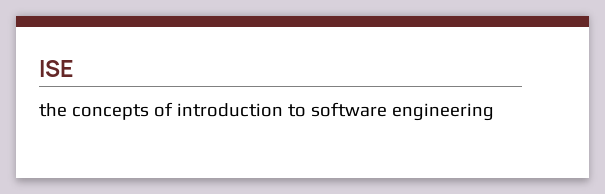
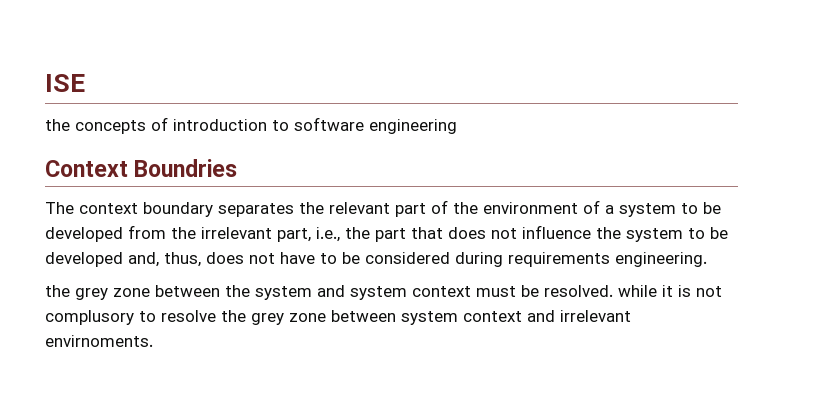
+ Context Boundries
+ The context boundary separates the relevant part of the environment of a system to be developed from the irrelevant part, i.e., the part that does not influence the system to be developed and, thus, does not have to be considered during requirements engineering.
+ the grey zone between the system and system context must be resolved. while it is not complusory to resolve the grey zone between system context and irrelevant envirnoments.

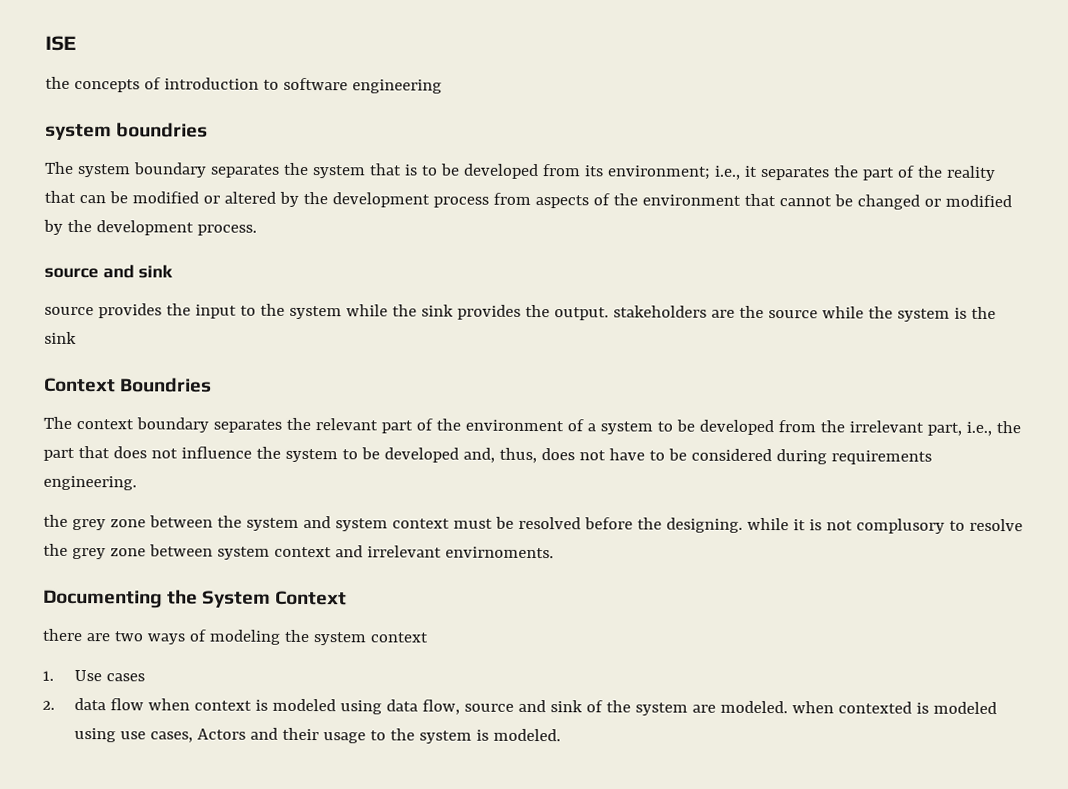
+ system boundries
+ The system boundary separates the system that is to be developed from its environment; i.e., it separates the part of the reality that can be modified or altered by the development process from aspects of the environment that cannot be changed or modified by the development process.
+ source and sink
+ source provides the input to the system while the sink provides the output. stakeholders are the source while the system is the sink
- the grey zone between the system and system context must be resolved. while it is not complusory to resolve the grey zone between system context and irrelevant envirnoments.
+ the grey zone between the system and system context must be resolved before the designing. while it is not complusory to resolve the grey zone between system context and irrelevant envirnoments.
+ Documenting the System Context
+ there are two ways of modeling the system context
+ 1. Use cases
+ 2. data flow when context is modeled using data flow, source and sink of the system are modeled. when contexted is modeled using use cases, Actors and their usage to the system is modeled.

